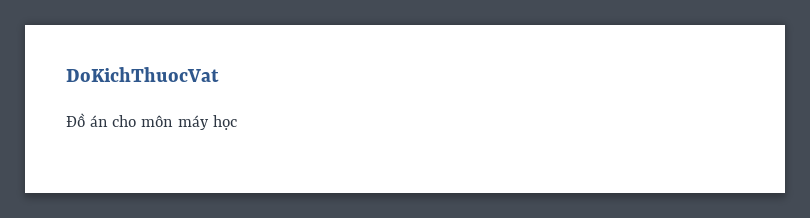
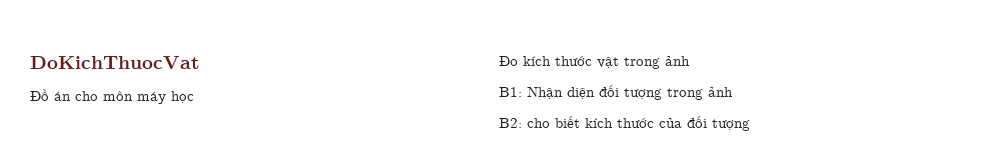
+ Đo kích thước vật trong ảnh
+ B1: Nhận diện đối tượng trong ảnh
+ B2: cho biết kích thước của đối tượng

